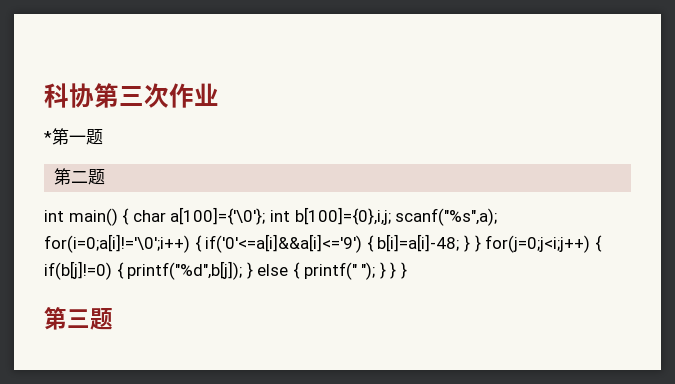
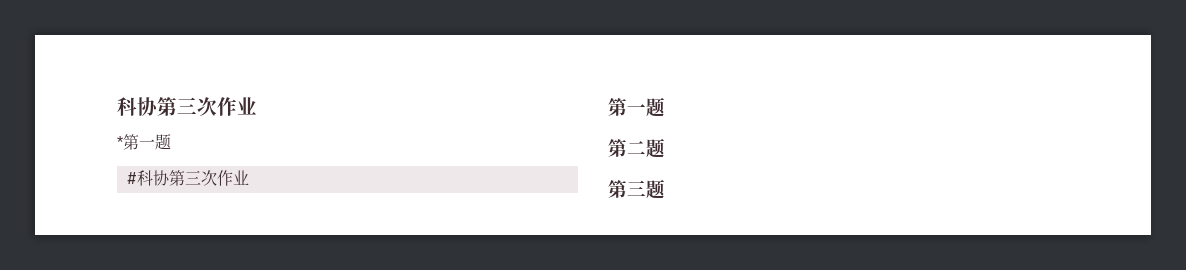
+ #科协第三次作业
+ 第一题
  第二题
- int main() { char a[100]={'\0'}; int b[100]={0},i,j; scanf("%s",a); for(i=0;a[i]!='\0';i++) { if('0'<=a[i]&&a[i]<='9') { b[i]=a[i]-48; } } for(j=0;j<i;j++) { if(b[j]!=0) { printf("%d",b[j]); } else { printf(" "); } } }

